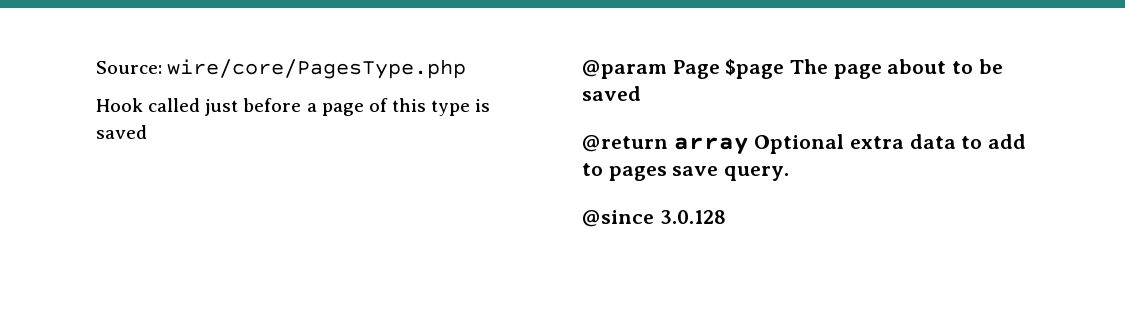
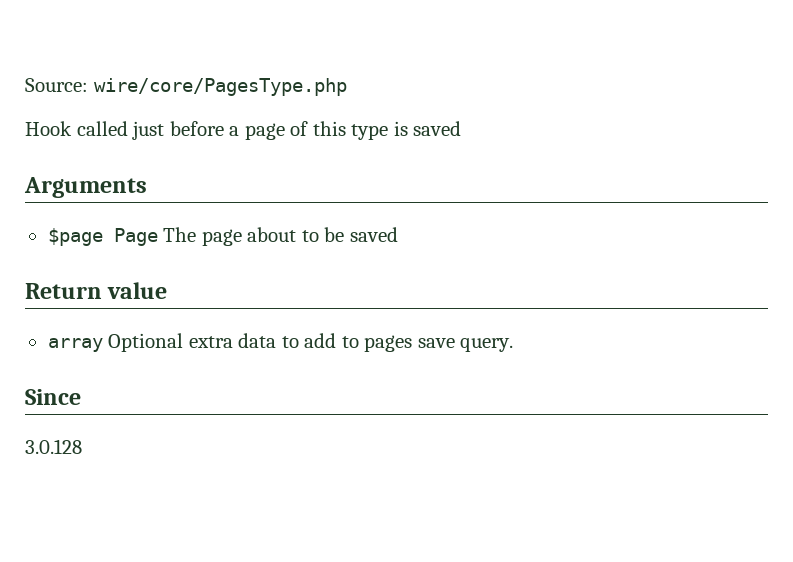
- @param Page $page The page about to be saved
+ Arguments
+ $page Page The page about to be saved
- @return array Optional extra data to add to pages save query.
+ Return value
+ array Optional extra data to add to pages save query.
- @since 3.0.128
+ Since
+ 3.0.128

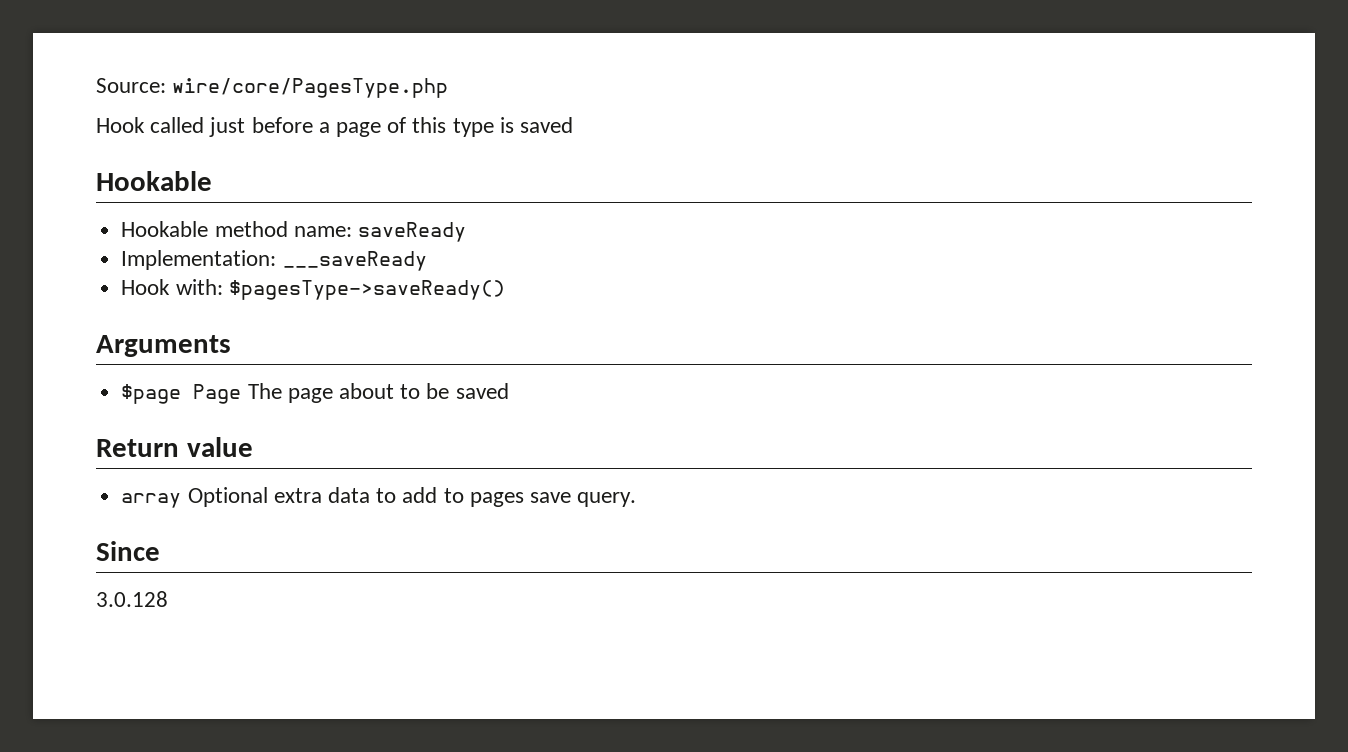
  Hook called just before a page of this type is saved
+ Hookable
+ Hookable method name: saveReady
+ Implementation: ___saveReady
+ Hook with: $pagesType->saveReady()

